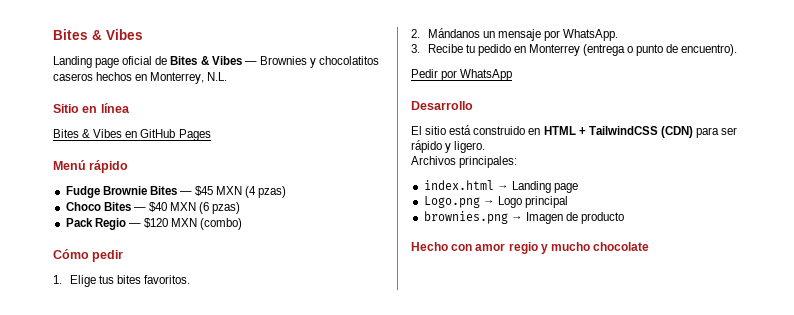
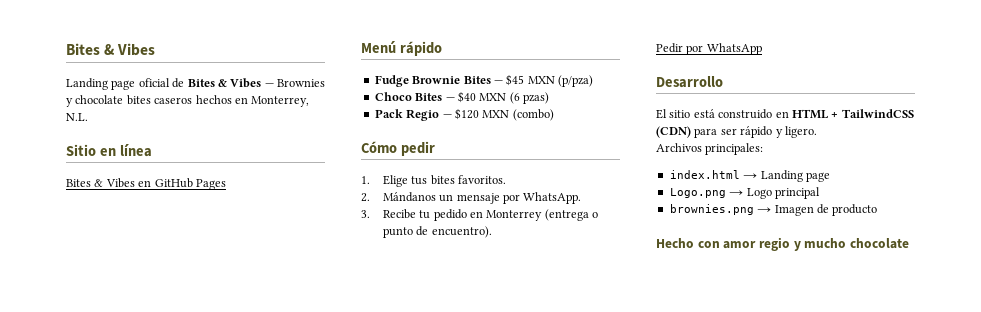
- Landing page oficial de Bites & Vibes — Brownies y chocolatitos caseros hechos en Monterrey, N.L.
+ Landing page oficial de Bites & Vibes — Brownies y chocolate bites caseros hechos en Monterrey, N.L.
- Fudge Brownie Bites — $45 MXN (4 pzas)
+ Fudge Brownie Bites — $45 MXN (p/pza)

